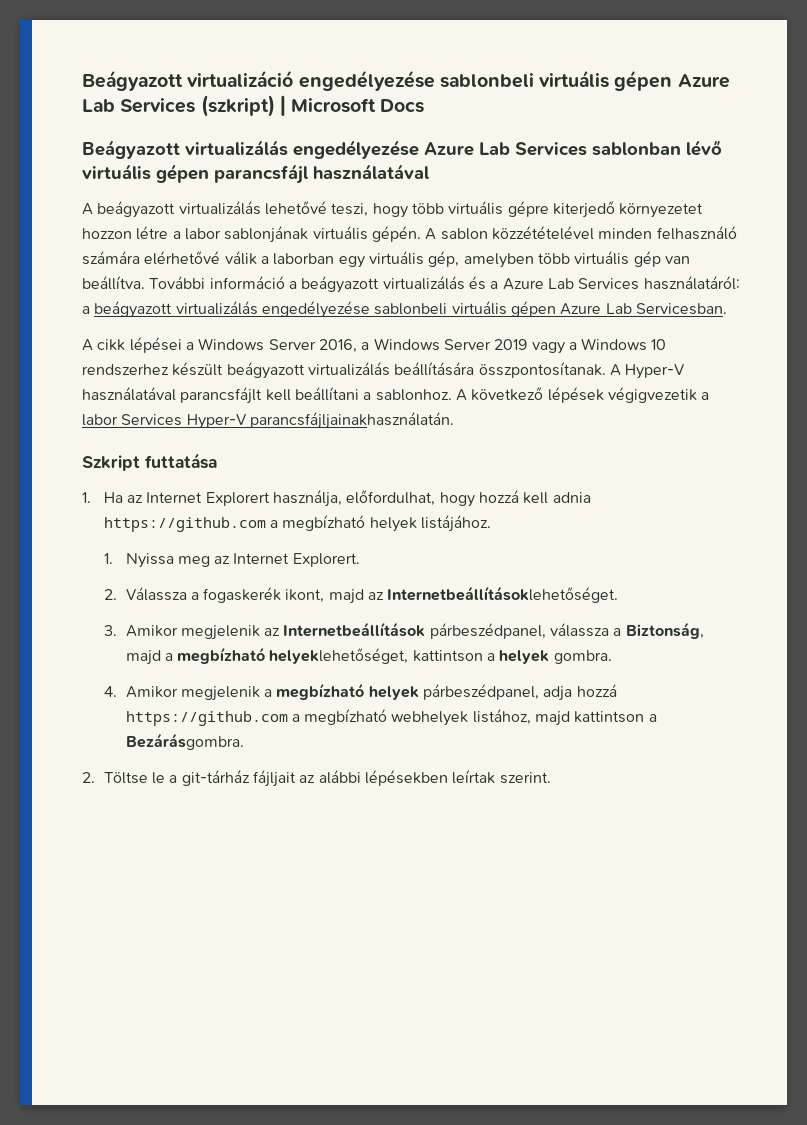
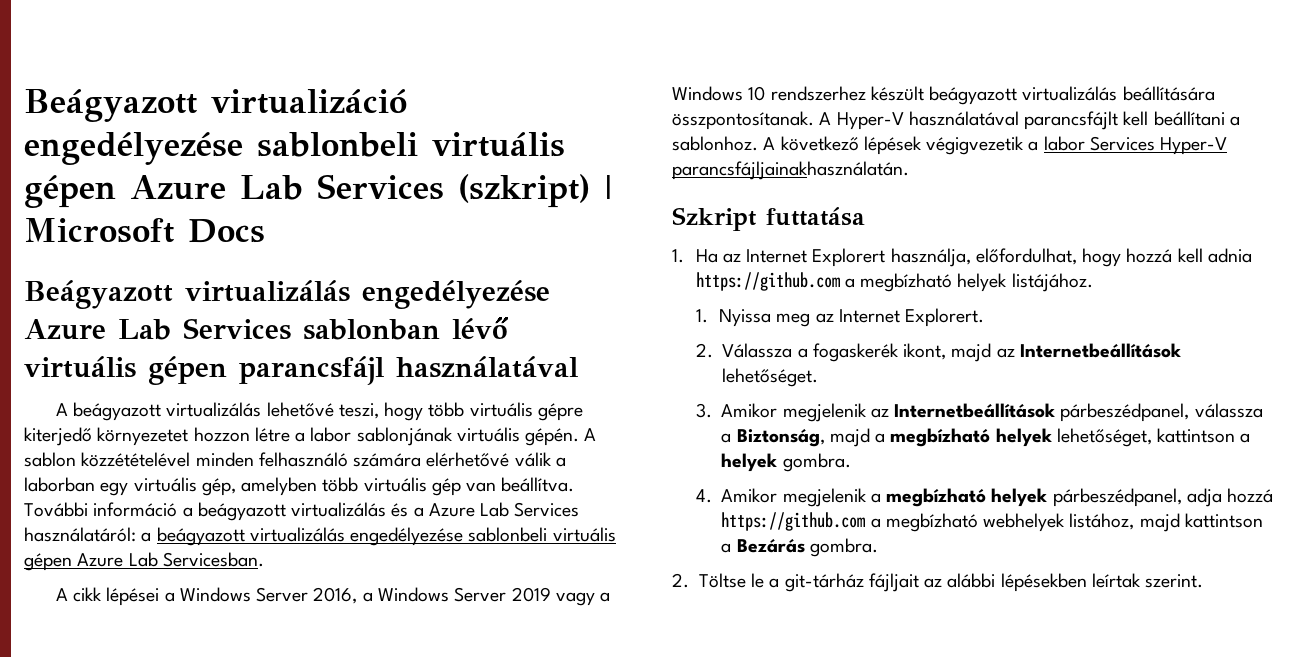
- 2. Válassza a fogaskerék ikont, majd az Internetbeállításoklehetőséget.
+ 2. Válassza a fogaskerék ikont, majd az Internetbeállítások lehetőséget.
- 3. Amikor megjelenik az Internetbeállítások párbeszédpanel, válassza a Biztonság, majd a megbízható helyeklehetőséget, kattintson a helyek gombra.
+ 3. Amikor megjelenik az Internetbeállítások párbeszédpanel, válassza a Biztonság, majd a megbízható helyek lehetőséget, kattintson a helyek gombra.
- 4. Amikor megjelenik a megbízható helyek párbeszédpanel, adja hozzá https://github.com a megbízható webhelyek listához, majd kattintson a Bezárásgombra.
+ 4. Amikor megjelenik a megbízható helyek párbeszédpanel, adja hozzá https://github.com a megbízható webhelyek listához, majd kattintson a Bezárás gombra.

